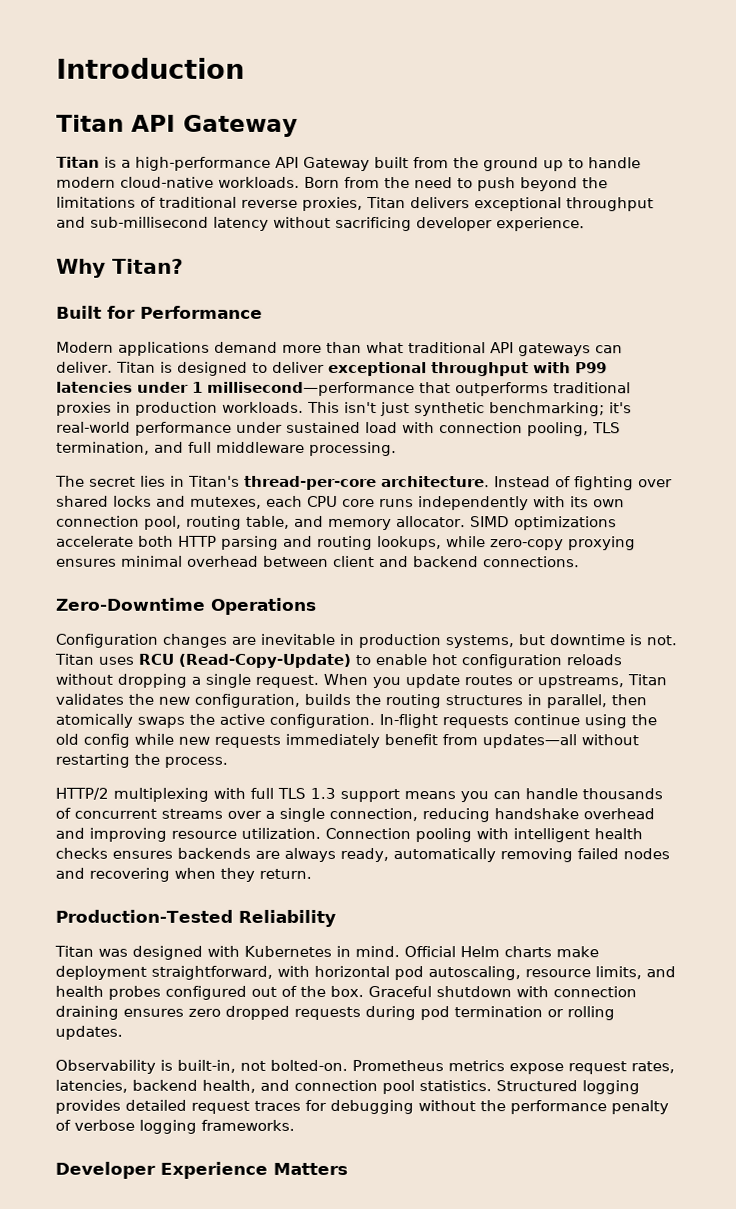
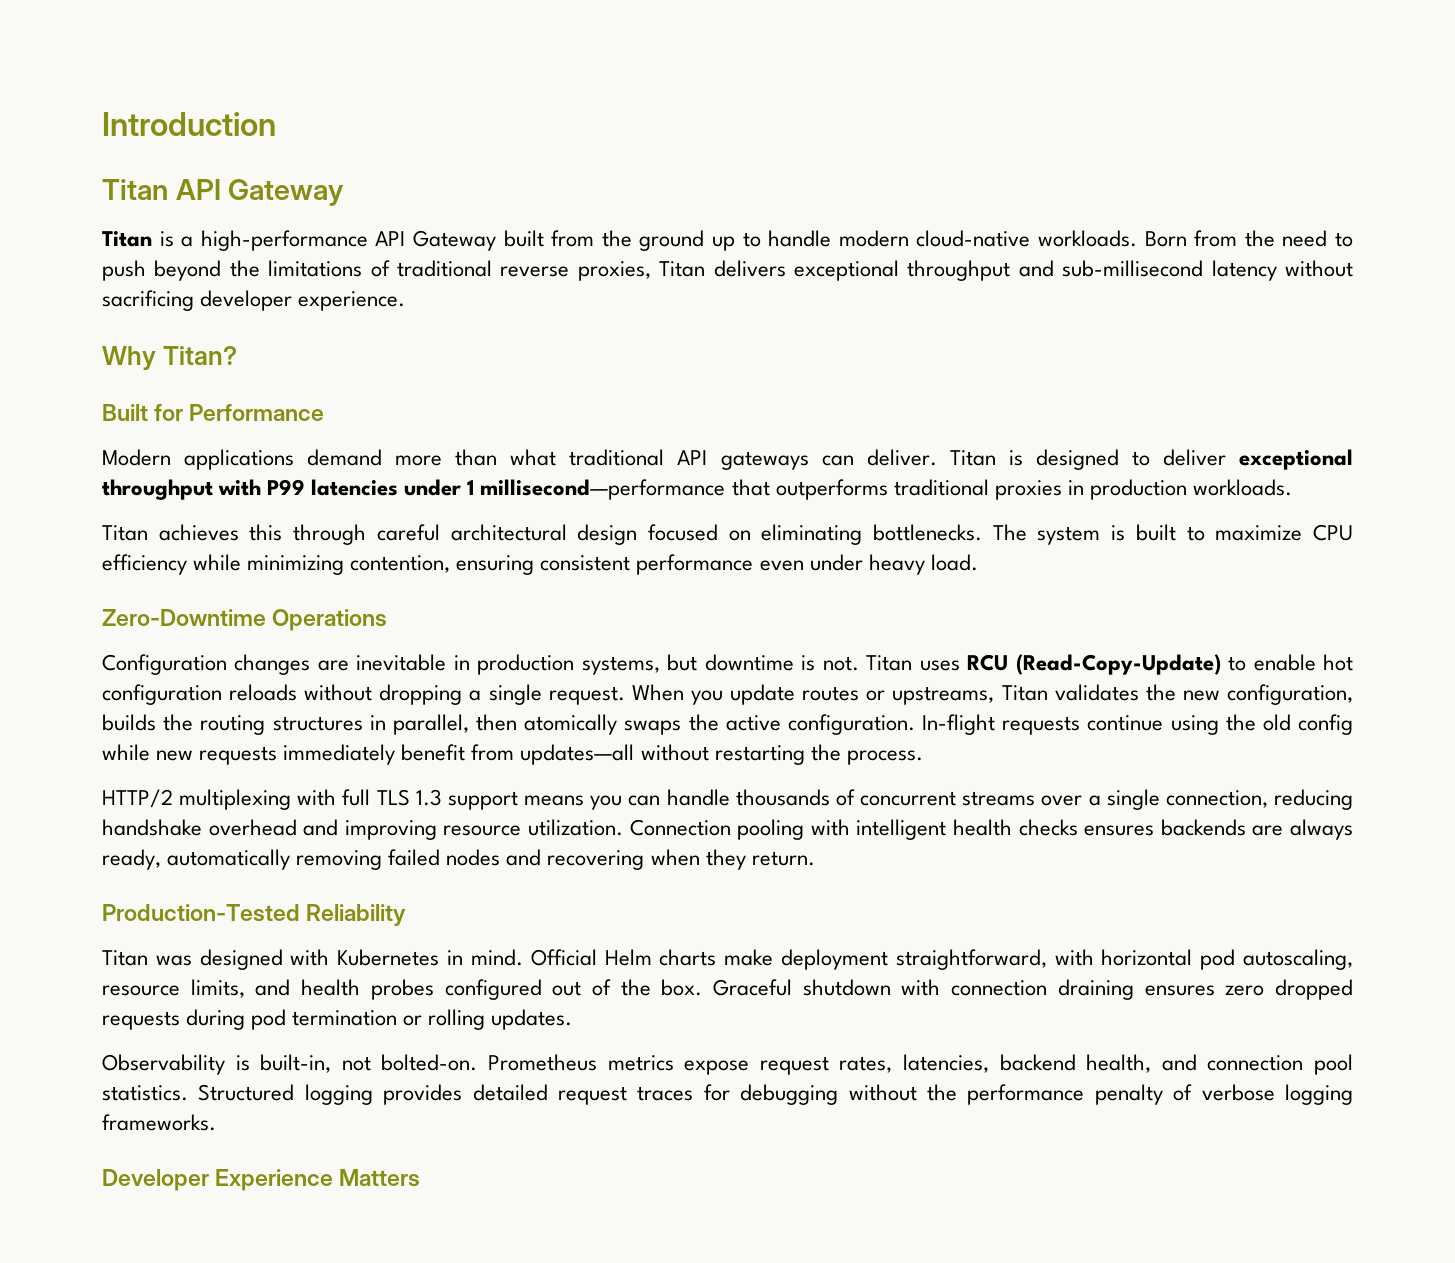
- Titan is designed to deliver exceptional throughput with P99 latencies under 1 millisecond—performance that outperforms traditional proxies in production workloads. This isn't just synthetic benchmarking; it's real-world performance under sustained load with connection pooling, TLS termination, and full middleware processing.
- The secret lies in Titan's thread-per-core architecture. Instead of fighting over shared locks and mutexes, each CPU core runs independently with its own connection pool, routing table, and memory allocator. SIMD optimizations accelerate both HTTP parsing and routing lookups, while zero-copy proxying ensures minimal overhead between client and backend connections.
+ Titan is designed to deliver exceptional throughput with P99 latencies under 1 millisecond—performance that outperforms traditional proxies in production workloads.
+ Titan achieves this through careful architectural design focused on eliminating bottlenecks. The system is built to maximize CPU efficiency while minimizing contention, ensuring consistent performance even under heavy load.

